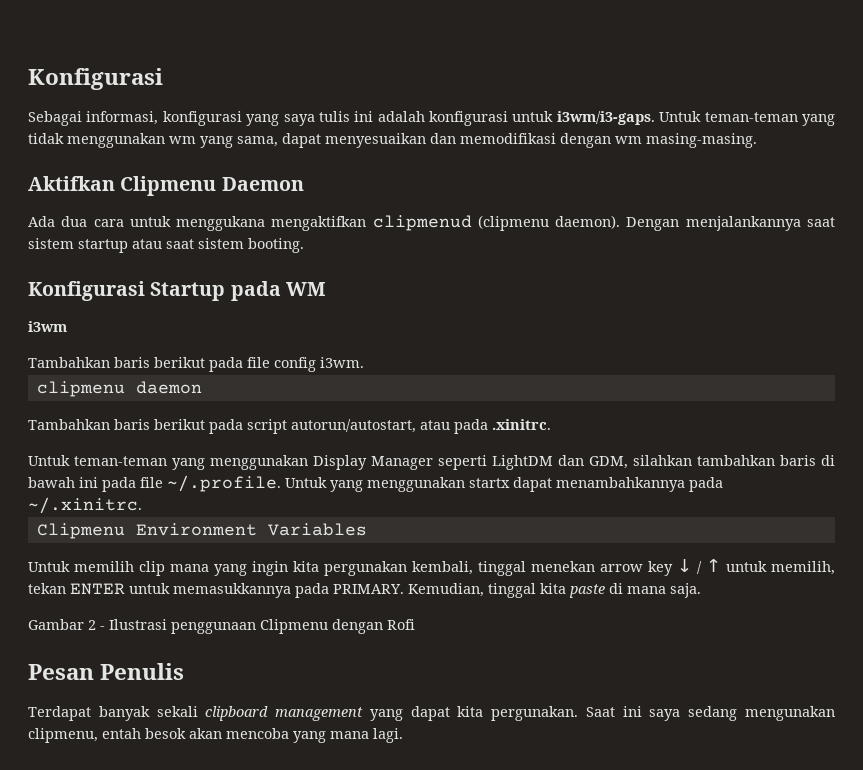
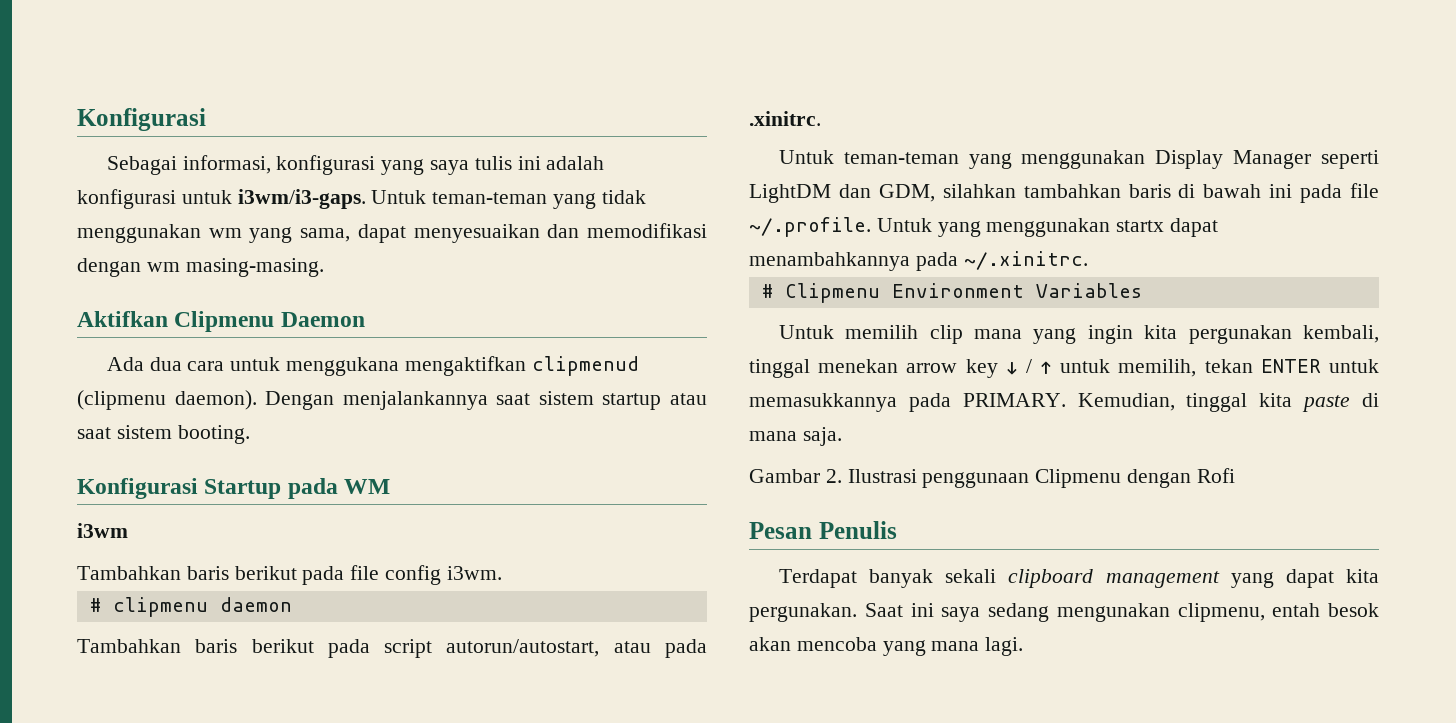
- clipmenu daemon
+ # clipmenu daemon
- Clipmenu Environment Variables
+ # Clipmenu Environment Variables
- Gambar 2 - Ilustrasi penggunaan Clipmenu dengan Rofi
+ Gambar 2. Ilustrasi penggunaan Clipmenu dengan Rofi

